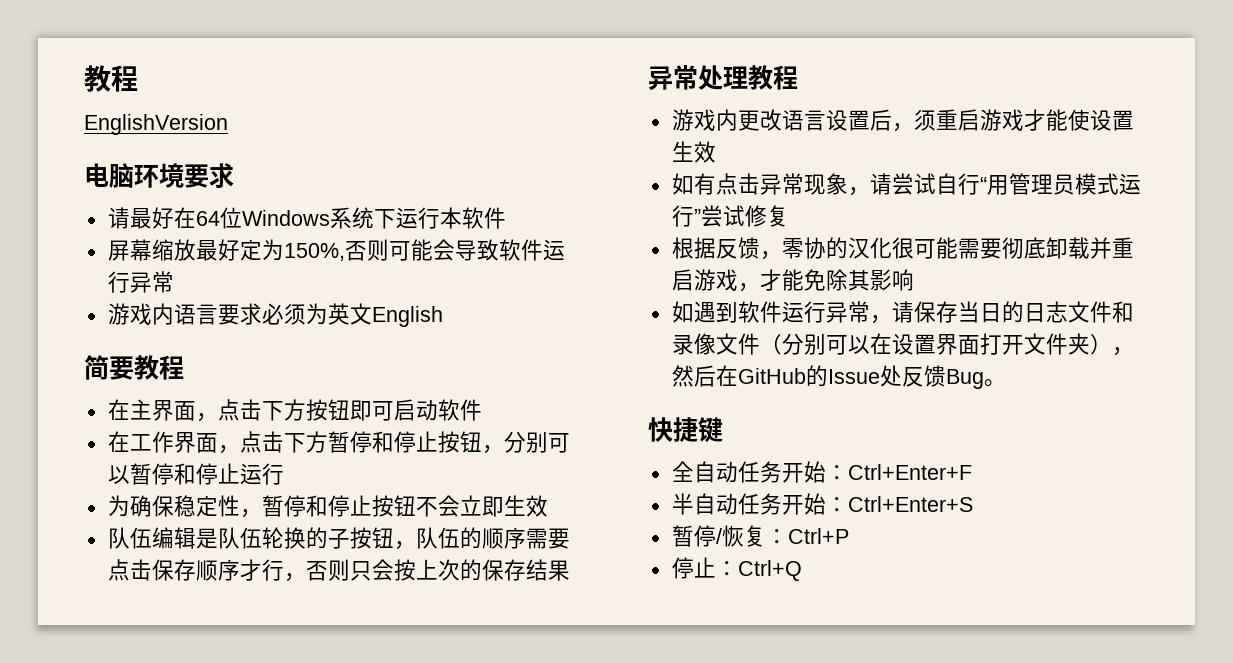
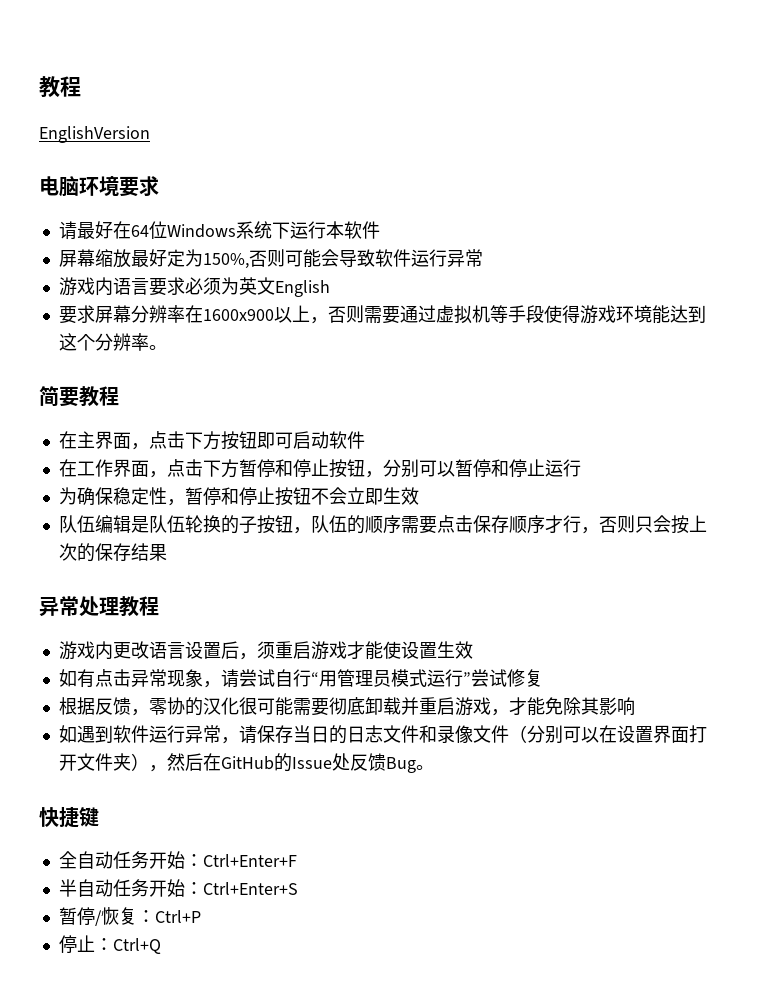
+ 要求屏幕分辨率在1600x900以上，否则需要通过虚拟机等手段使得游戏环境能达到这个分辨率。

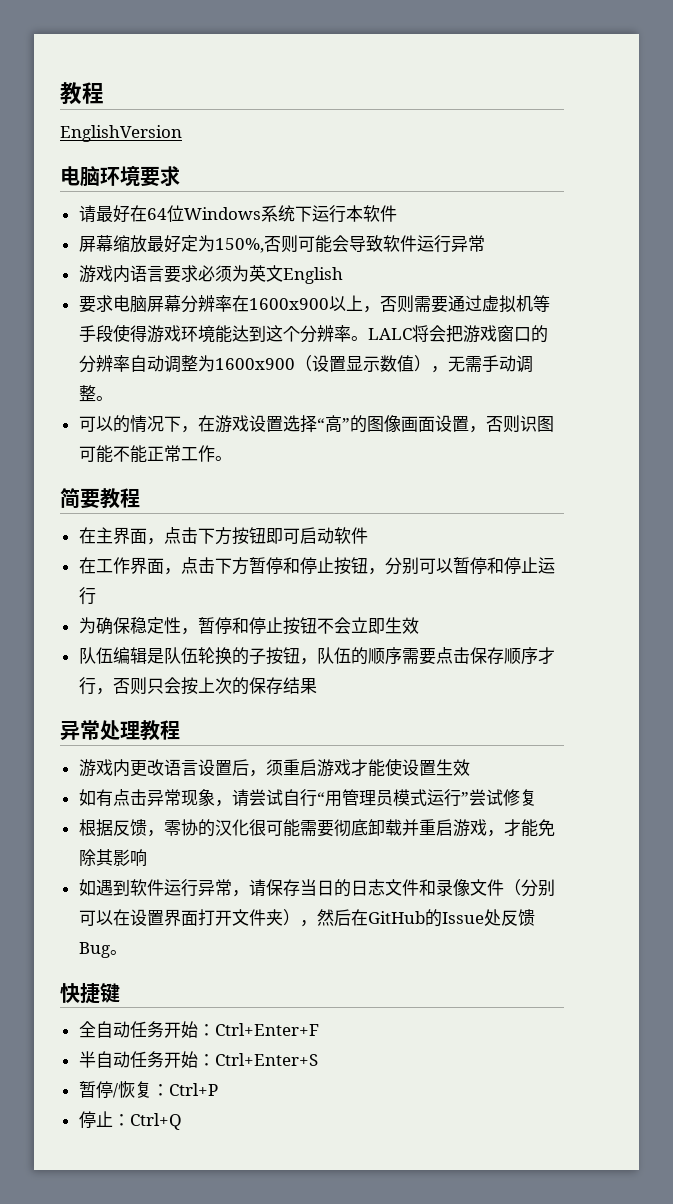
- 要求屏幕分辨率在1600x900以上，否则需要通过虚拟机等手段使得游戏环境能达到这个分辨率。
+ 要求电脑屏幕分辨率在1600x900以上，否则需要通过虚拟机等手段使得游戏环境能达到这个分辨率。LALC将会把游戏窗口的分辨率自动调整为1600x900（设置显示数值），无需手动调整。
+ 可以的情况下，在游戏设置选择“高”的图像画面设置，否则识图可能不能正常工作。

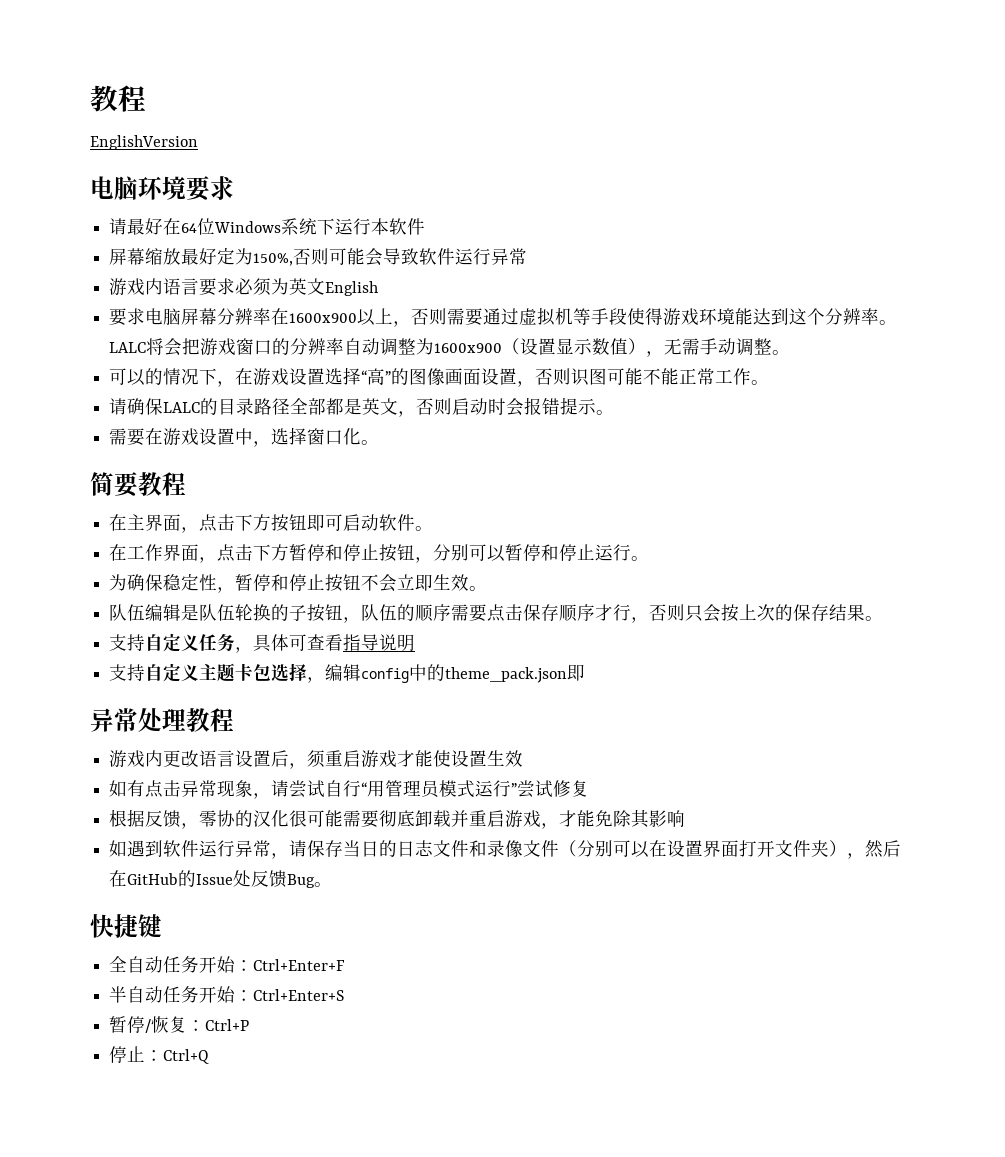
+ 请确保LALC的目录路径全部都是英文，否则启动时会报错提示。
+ 需要在游戏设置中，选择窗口化。
- 在主界面，点击下方按钮即可启动软件
+ 在主界面，点击下方按钮即可启动软件。
- 在工作界面，点击下方暂停和停止按钮，分别可以暂停和停止运行
+ 在工作界面，点击下方暂停和停止按钮，分别可以暂停和停止运行。
- 为确保稳定性，暂停和停止按钮不会立即生效
+ 为确保稳定性，暂停和停止按钮不会立即生效。
- 队伍编辑是队伍轮换的子按钮，队伍的顺序需要点击保存顺序才行，否则只会按上次的保存结果
+ 队伍编辑是队伍轮换的子按钮，队伍的顺序需要点击保存顺序才行，否则只会按上次的保存结果。
+ 支持自定义任务，具体可查看指导说明
+ 支持自定义主题卡包选择，编辑config中的theme_pack.json即

